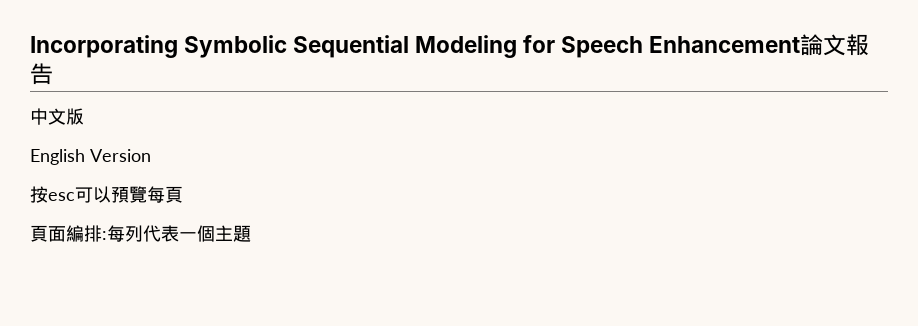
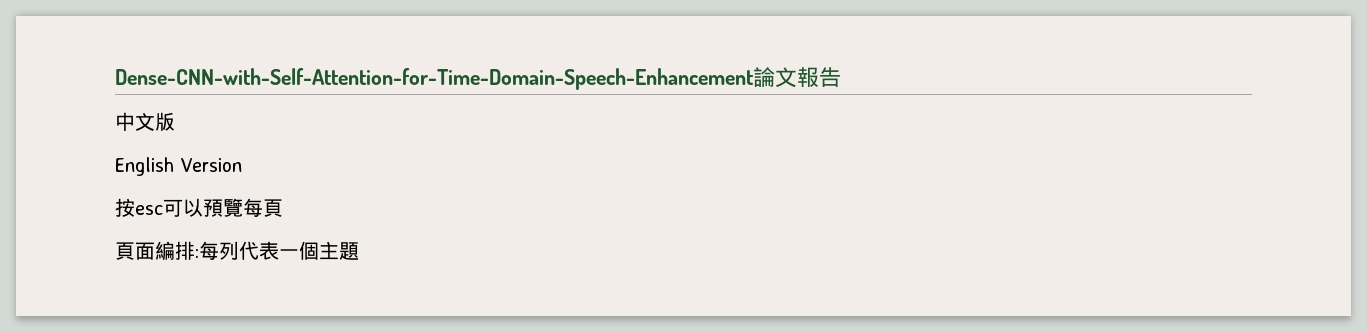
- Incorporating Symbolic Sequential Modeling for Speech Enhancement論文報告
+ Dense-CNN-with-Self-Attention-for-Time-Domain-Speech-Enhancement論文報告

